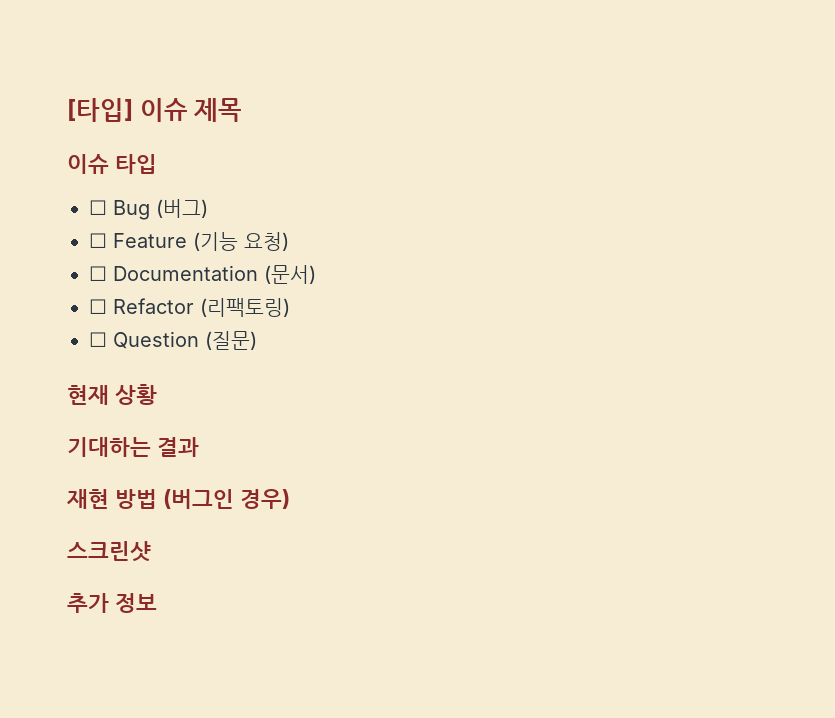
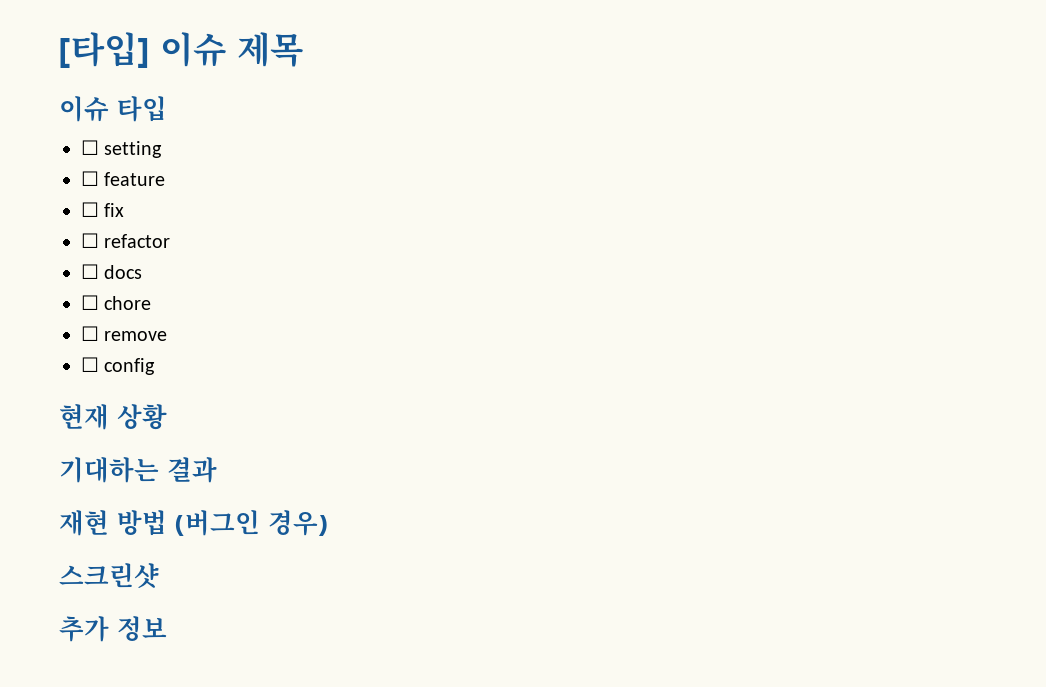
- ☐ Bug (버그)
- ☐ Feature (기능 요청)
- ☐ Documentation (문서)
- ☐ Refactor (리팩토링)
- ☐ Question (질문)
+ ☐ setting
+ ☐ feature
+ ☐ fix
+ ☐ refactor
+ ☐ docs
+ ☐ chore
+ ☐ remove
+ ☐ config

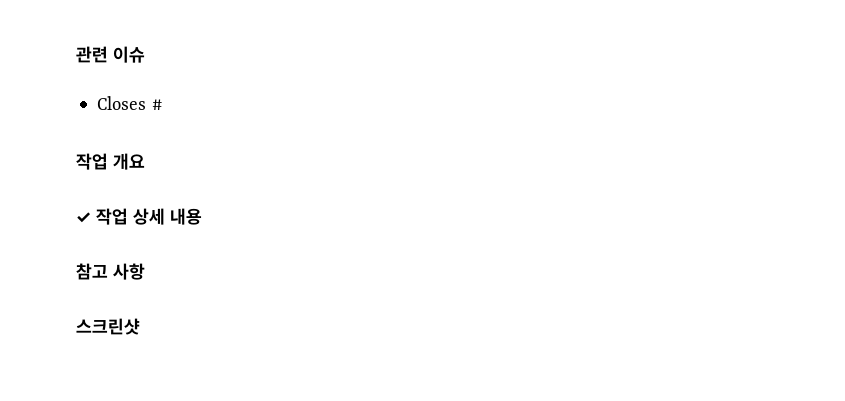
- [타입] 이슈 제목
- 이슈 타입
- ☐ setting
- ☐ feature
- ☐ fix
- ☐ refactor
- ☐ docs
- ☐ chore
- ☐ remove
- ☐ config
- 현재 상황
- 기대하는 결과
- 재현 방법 (버그인 경우)
+ 관련 이슈
+ Closes #
+ 작업 개요
+ ✓ 작업 상세 내용
+ 참고 사항
- 추가 정보

